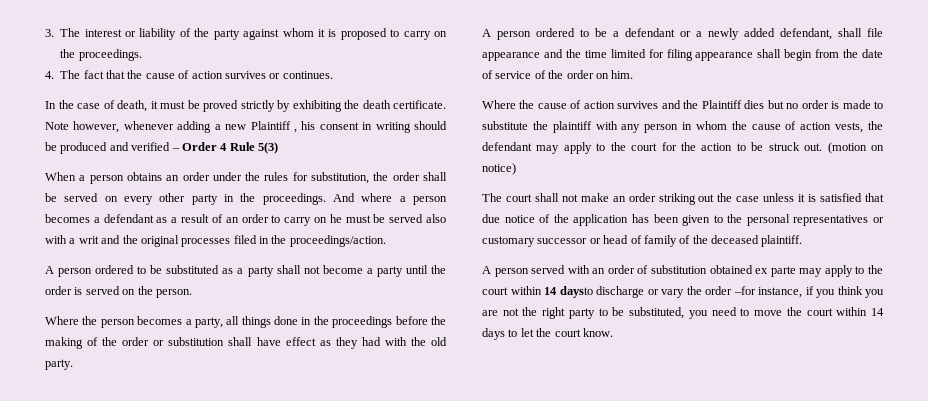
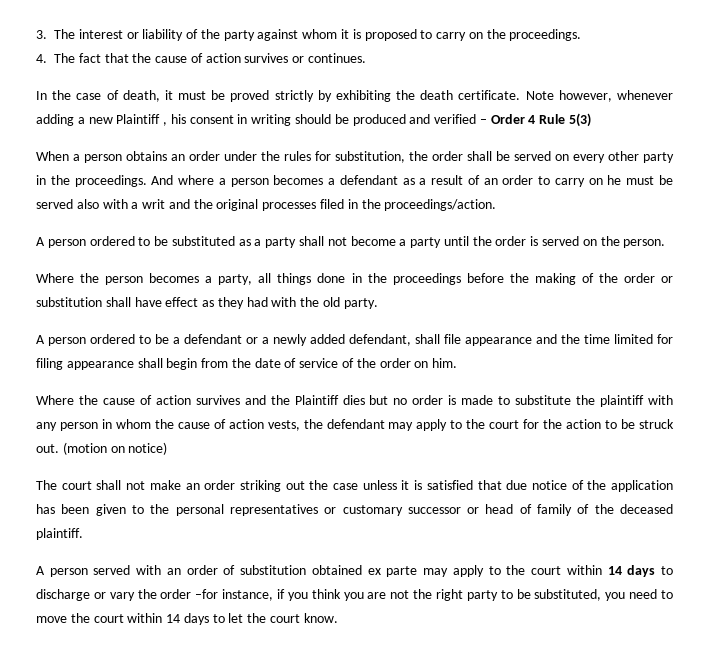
- A person served with an order of substitution obtained ex parte may apply to the court within 14 daysto discharge or vary the order –for instance, if you think you are not the right party to be substituted, you need to move the court within 14 days to let the court know.
+ A person served with an order of substitution obtained ex parte may apply to the court within 14 days to discharge or vary the order –for instance, if you think you are not the right party to be substituted, you need to move the court within 14 days to let the court know.

